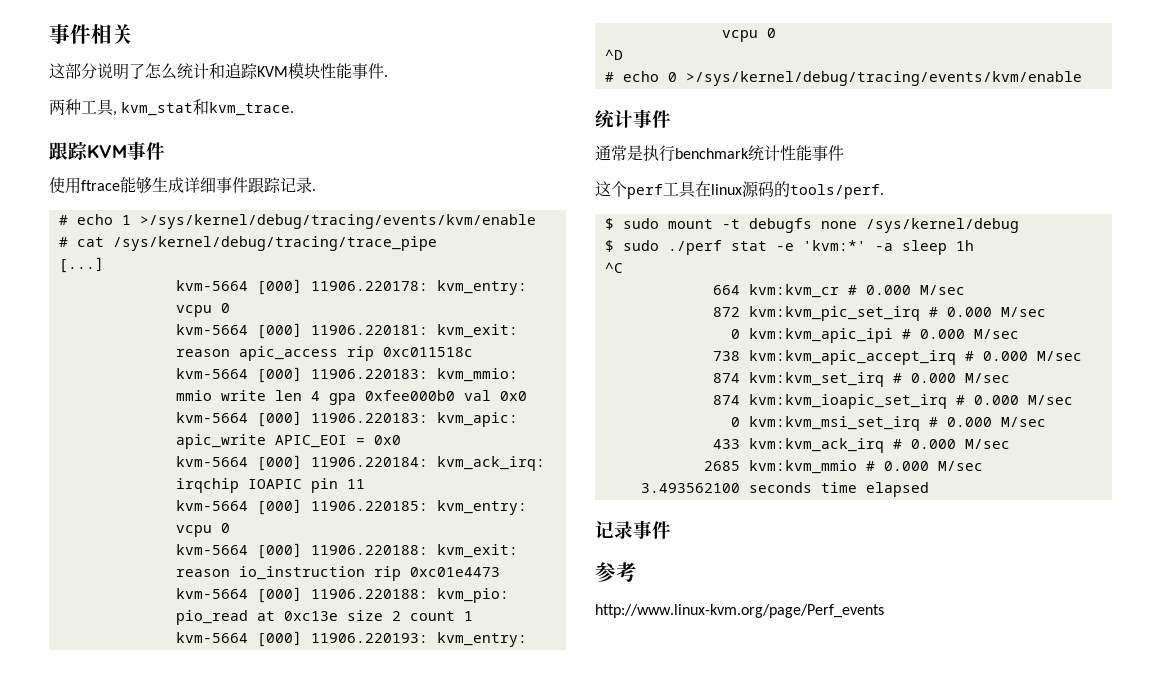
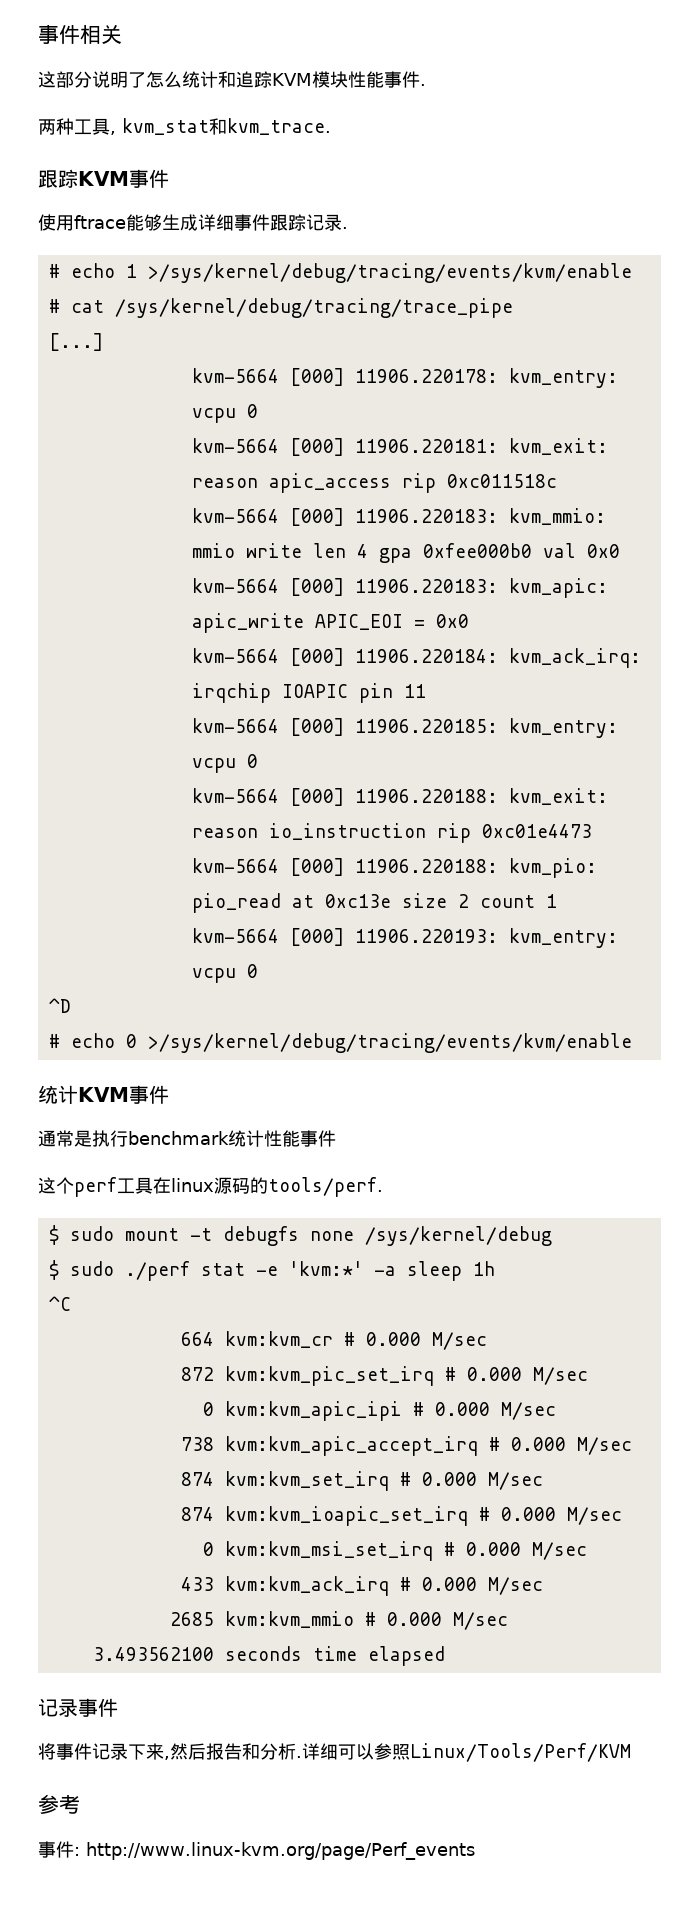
- 统计事件
+ 统计KVM事件
+ 将事件记录下来,然后报告和分析.详细可以参照Linux/Tools/Perf/KVM
- http://www.linux-kvm.org/page/Perf_events
+ 事件: http://www.linux-kvm.org/page/Perf_events

